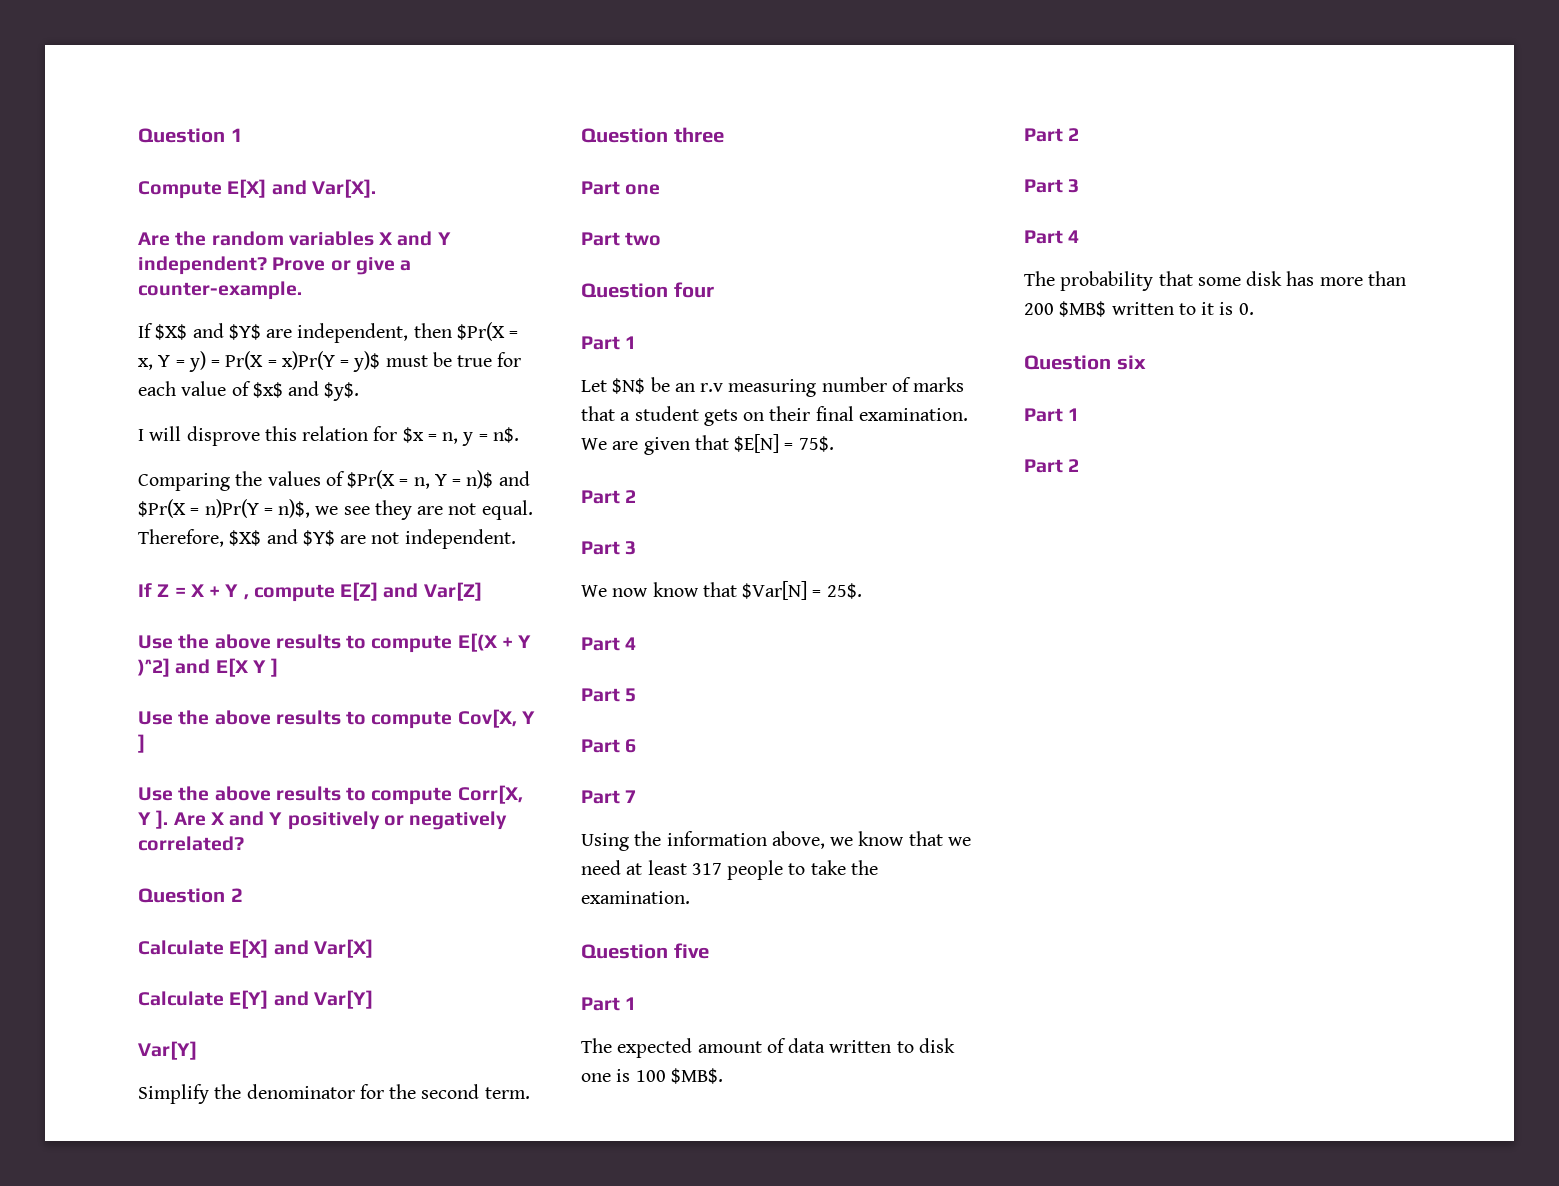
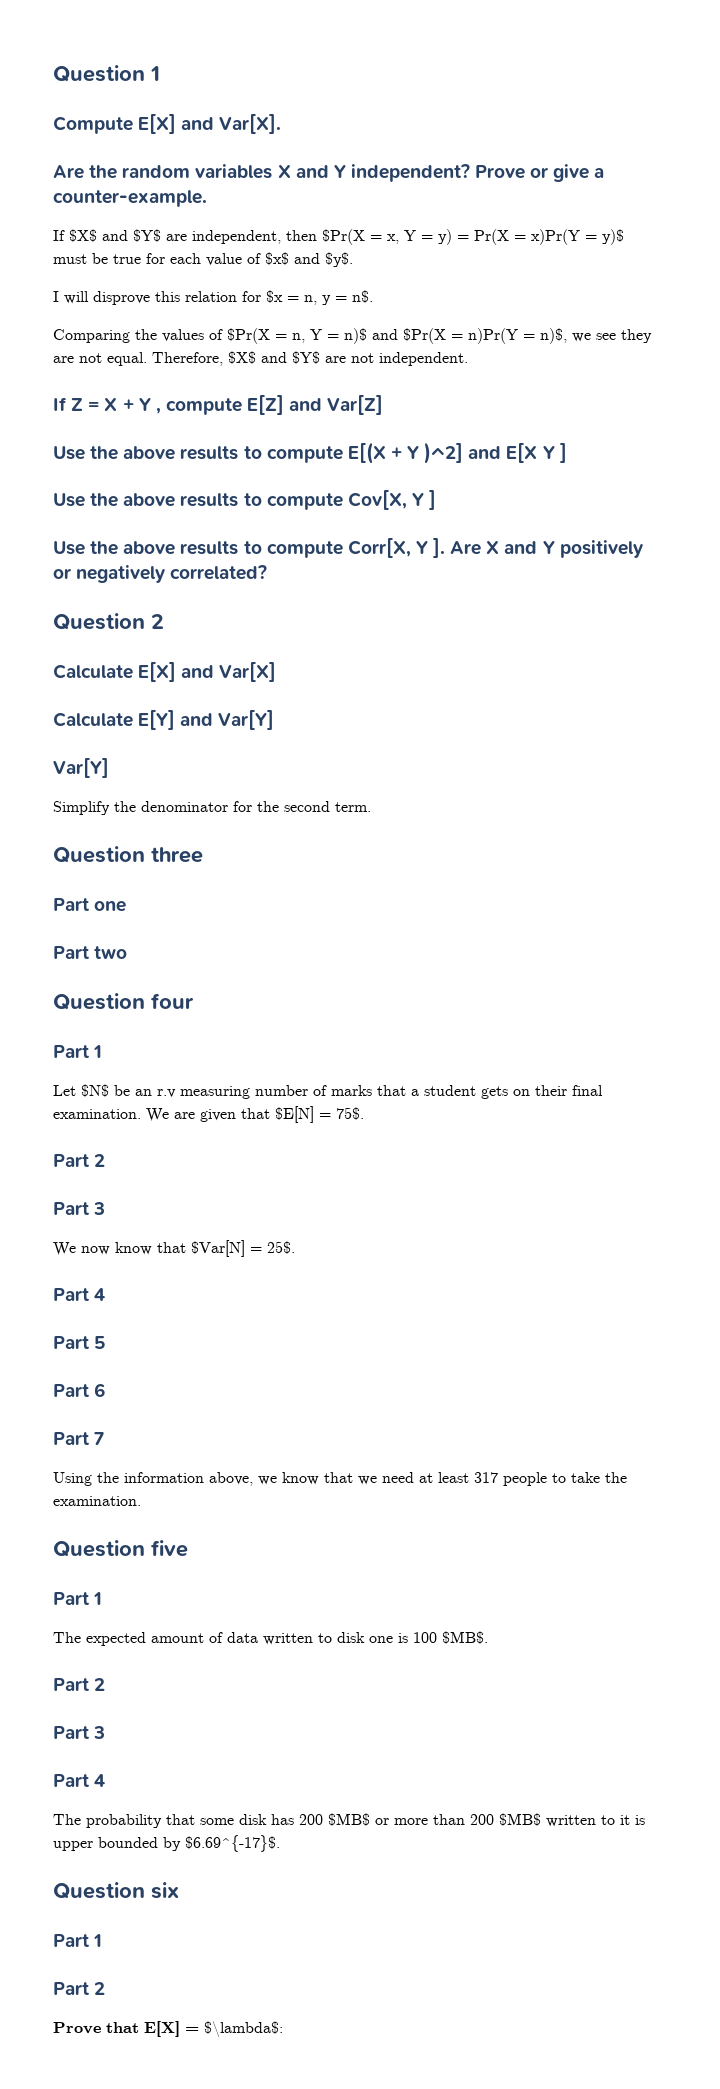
- The probability that some disk has more than 200 $MB$ written to it is 0.
+ The probability that some disk has 200 $MB$ or more than 200 $MB$ written to it is upper bounded by $6.69^{-17}$.
+ Prove that E[X] = $\lambda$:

